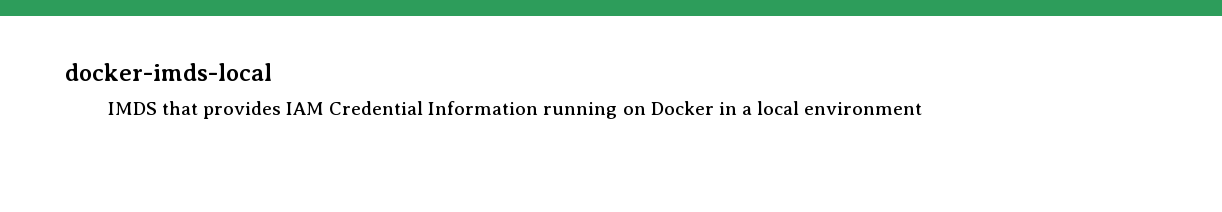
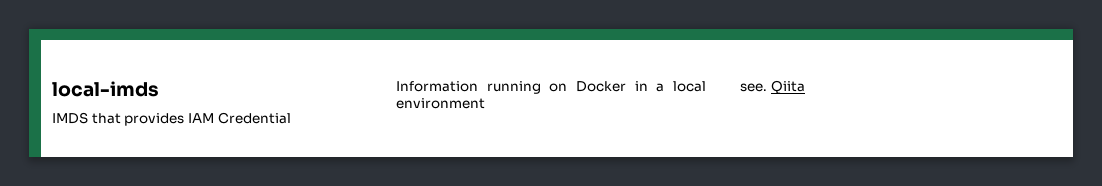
- docker-imds-local
+ local-imds
+ see. Qiita

